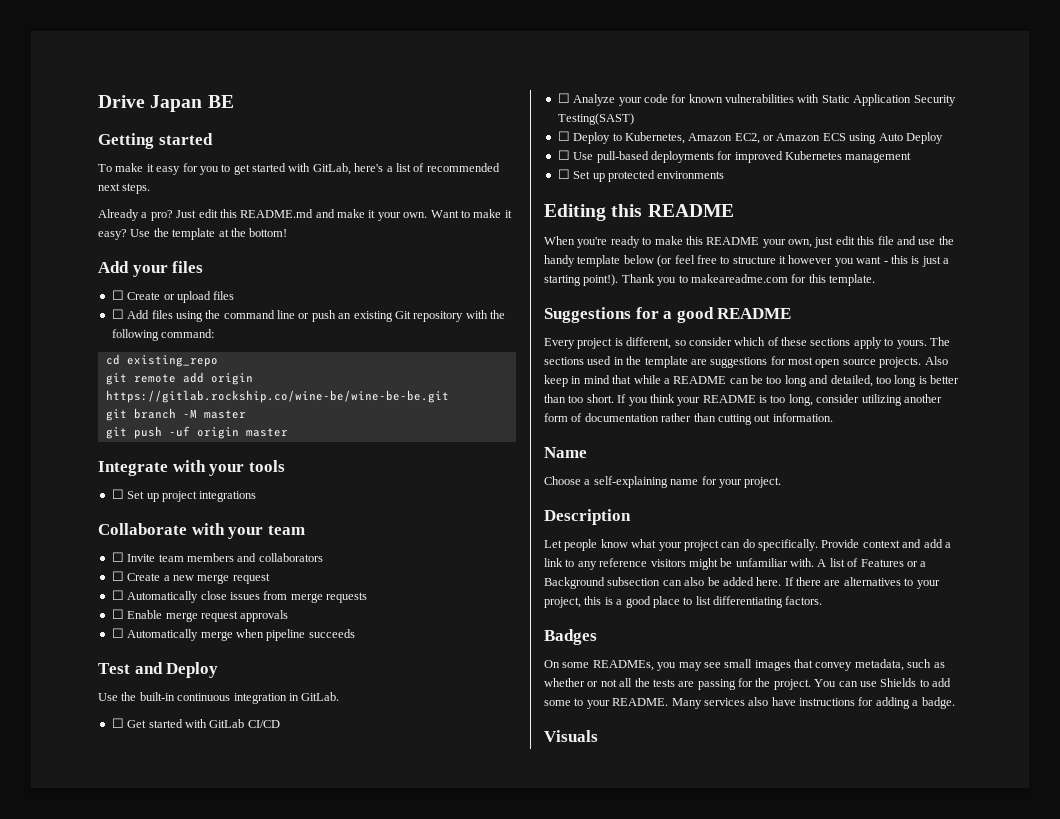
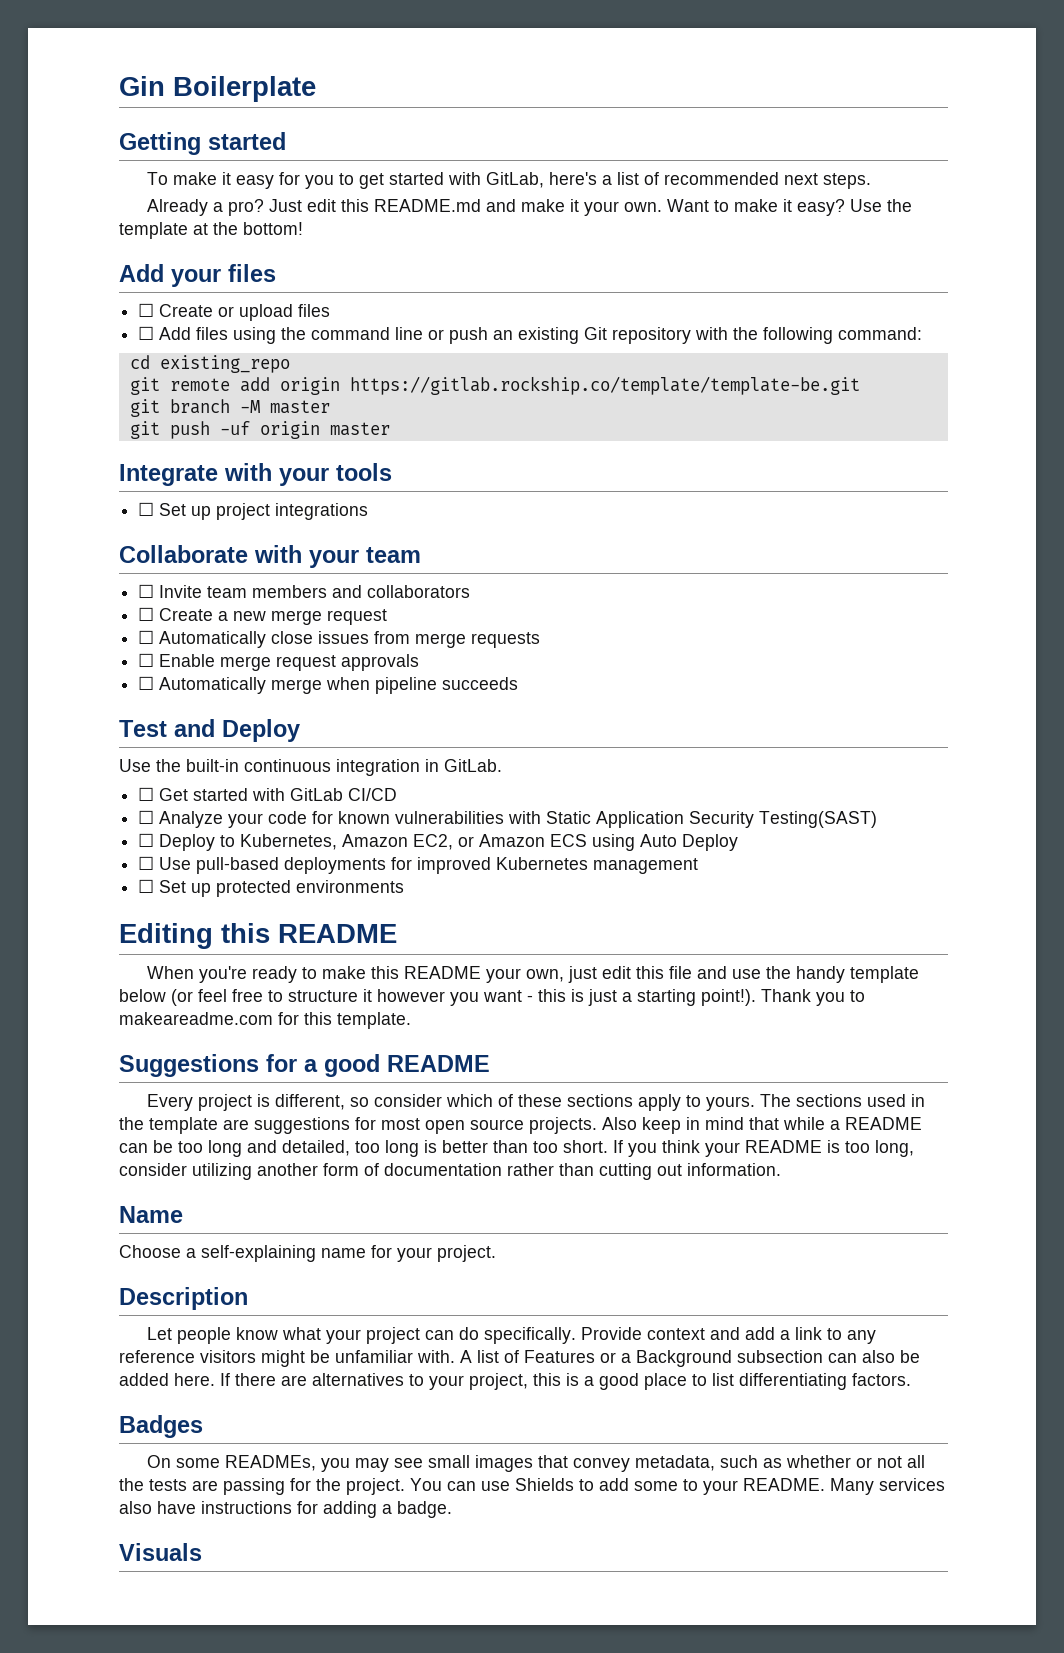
- Drive Japan BE
+ Gin Boilerplate
- git remote add origin https://gitlab.rockship.co/wine-be/wine-be-be.git
+ git remote add origin https://gitlab.rockship.co/template/template-be.git

